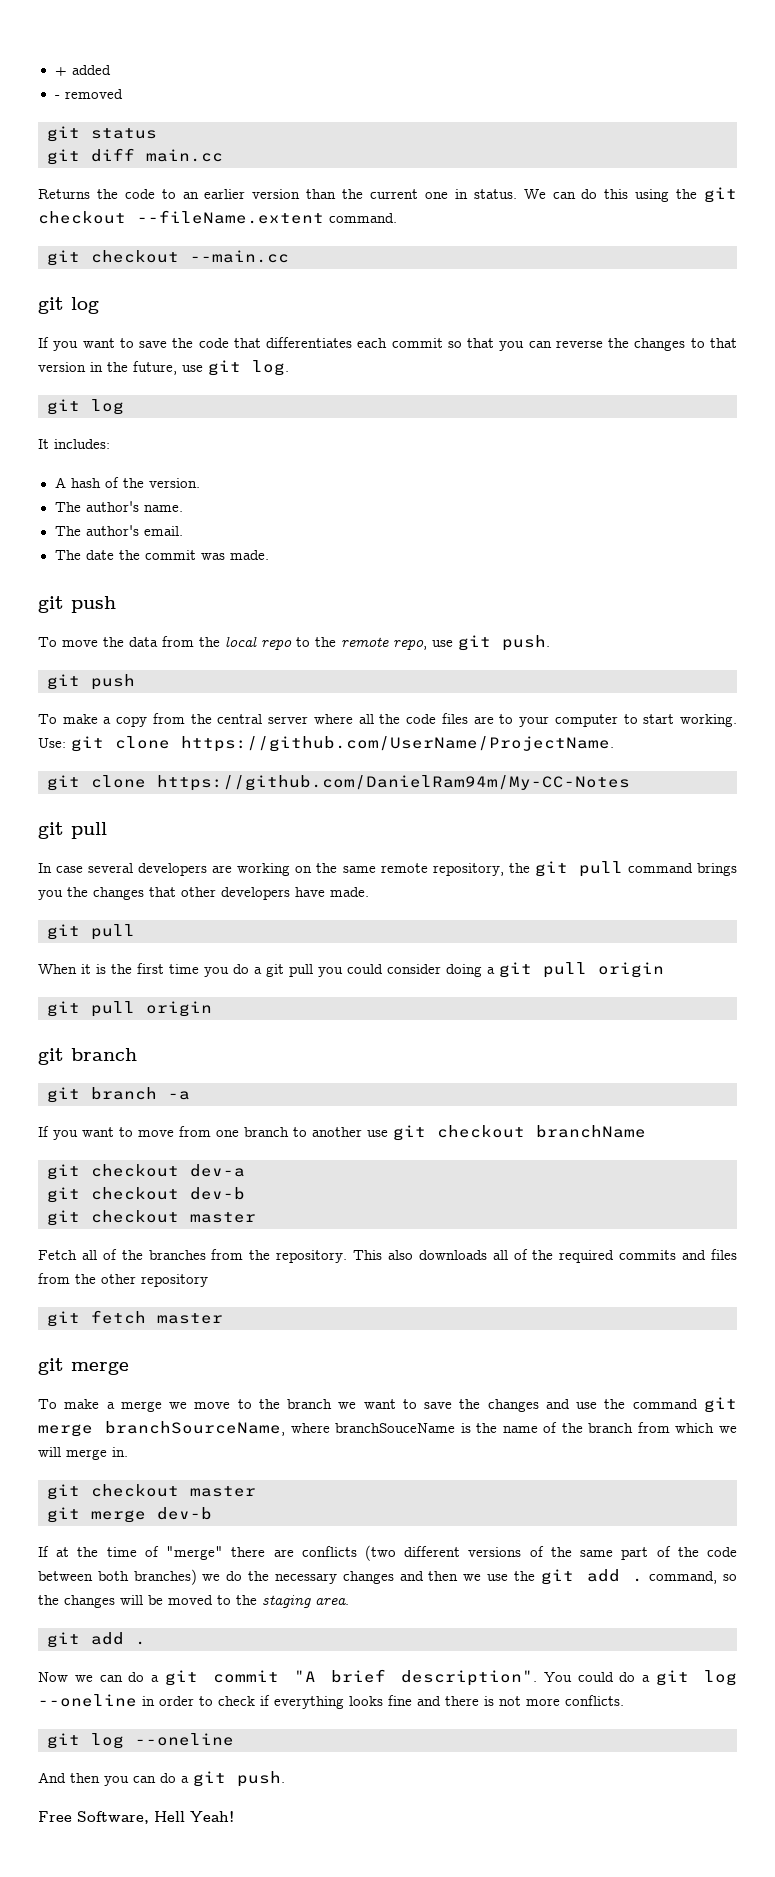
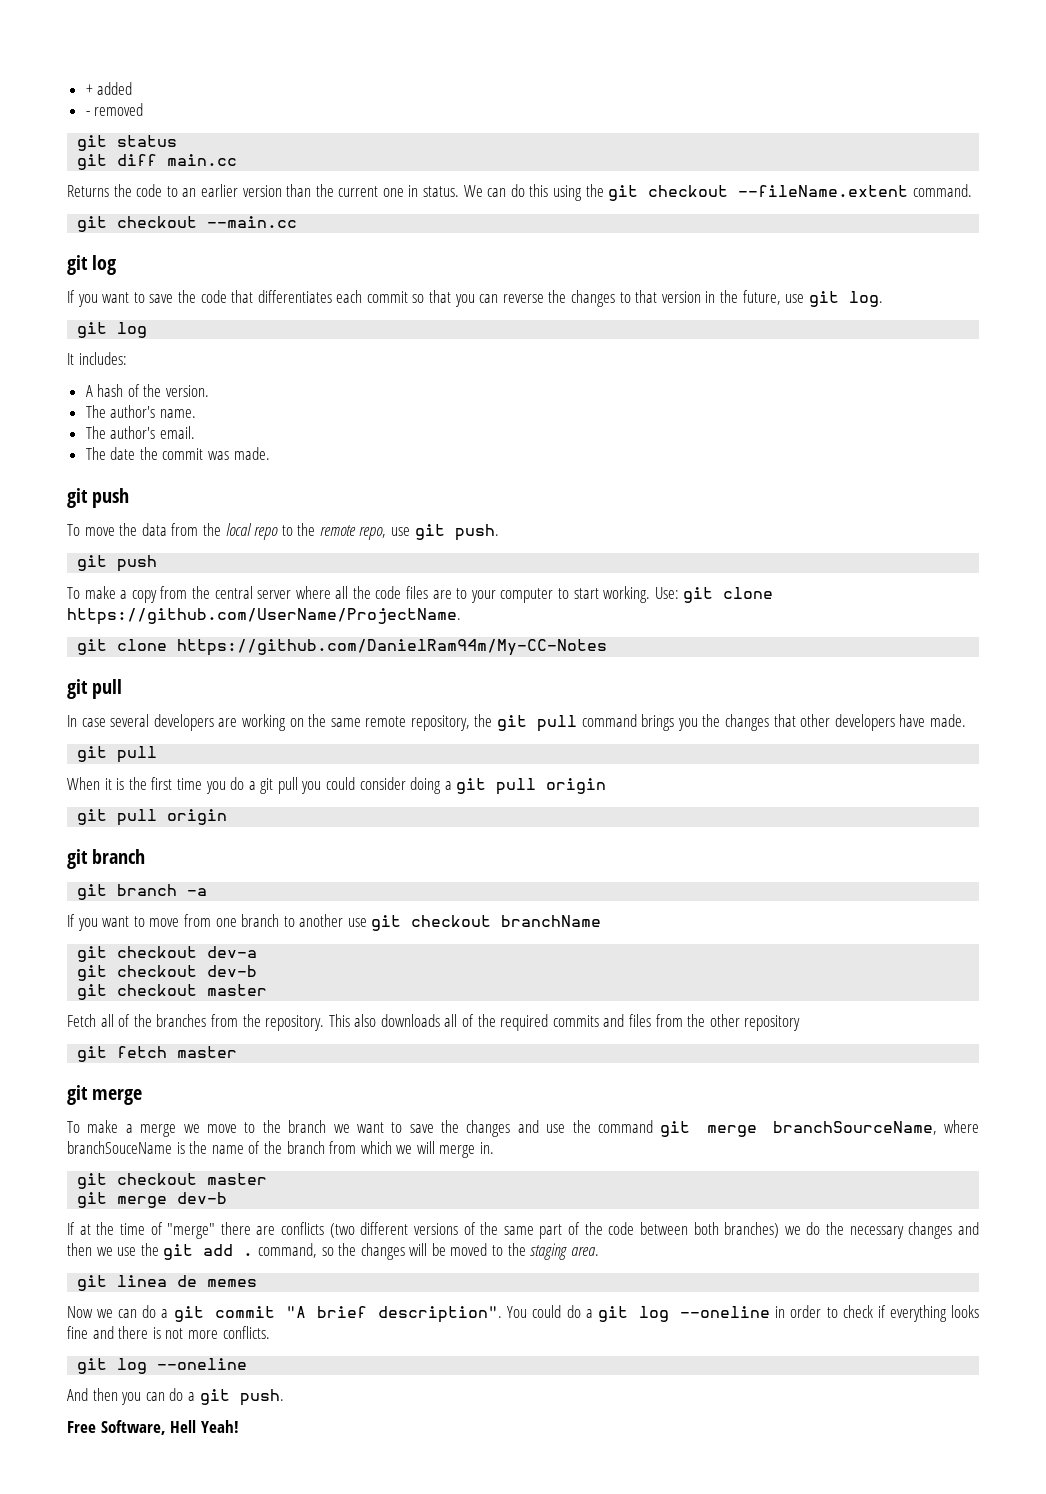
  If at the time of "merge" there are conflicts (two different versions of the same part of the code between both branches) we do the necessary changes and then we use the git add . command, so the changes will be moved to the staging area.
- git add .
+ git linea de memes

